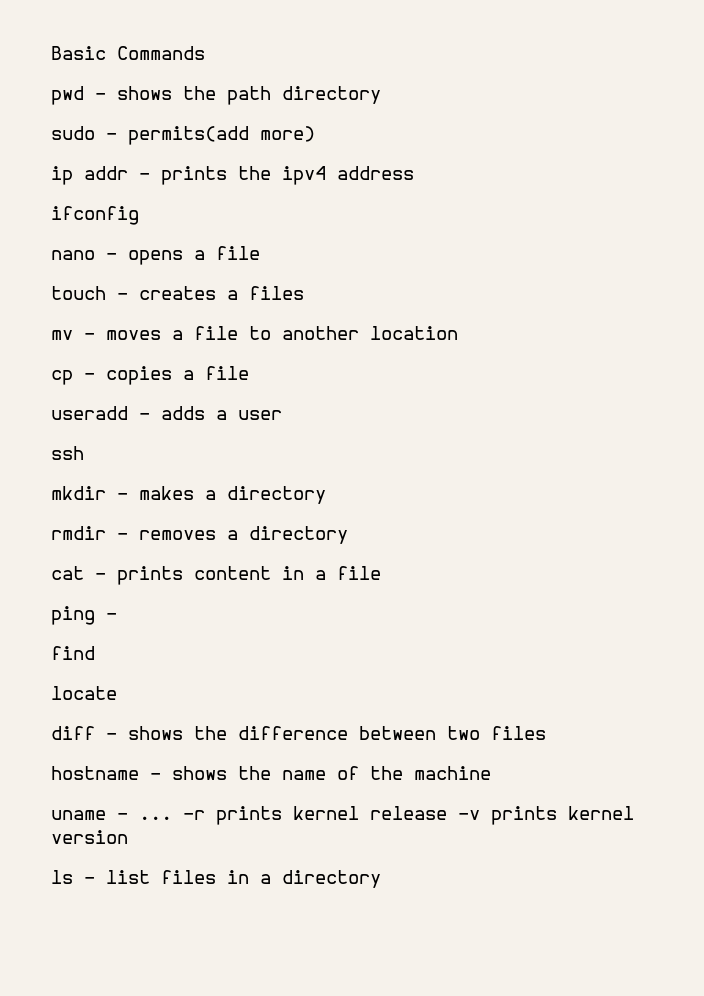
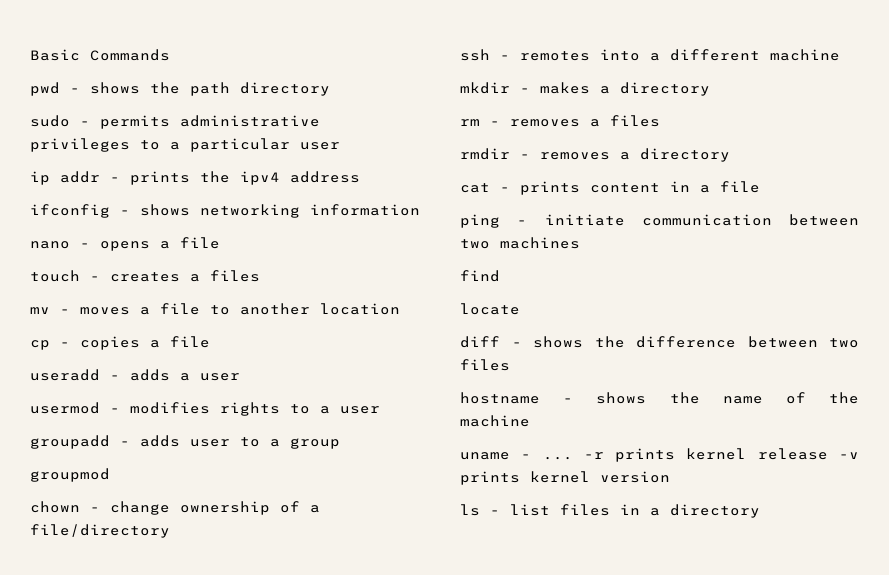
- sudo - permits(add more)
+ sudo - permits administrative privileges to a particular user
- ifconfig
+ ifconfig - shows networking information
- ssh
+ usermod - modifies rights to a user
+ groupadd - adds user to a group
+ groupmod
+ chown - change ownership of a file/directory
+ ssh - remotes into a different machine
+ rm - removes a files
- ping -
+ ping - initiate communication between two machines

